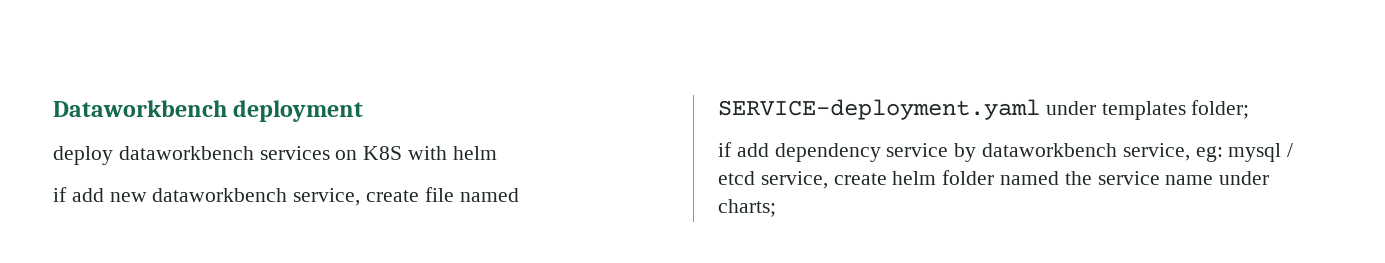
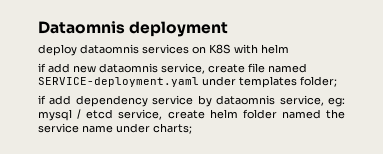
- Dataworkbench deployment
+ Dataomnis deployment
- deploy dataworkbench services on K8S with helm
+ deploy dataomnis services on K8S with helm
- if add new dataworkbench service, create file named SERVICE-deployment.yaml under templates folder;
+ if add new dataomnis service, create file named SERVICE-deployment.yaml under templates folder;
- if add dependency service by dataworkbench service, eg: mysql / etcd service, create helm folder named the service name under charts;
+ if add dependency service by dataomnis service, eg: mysql / etcd service, create helm folder named the service name under charts;

